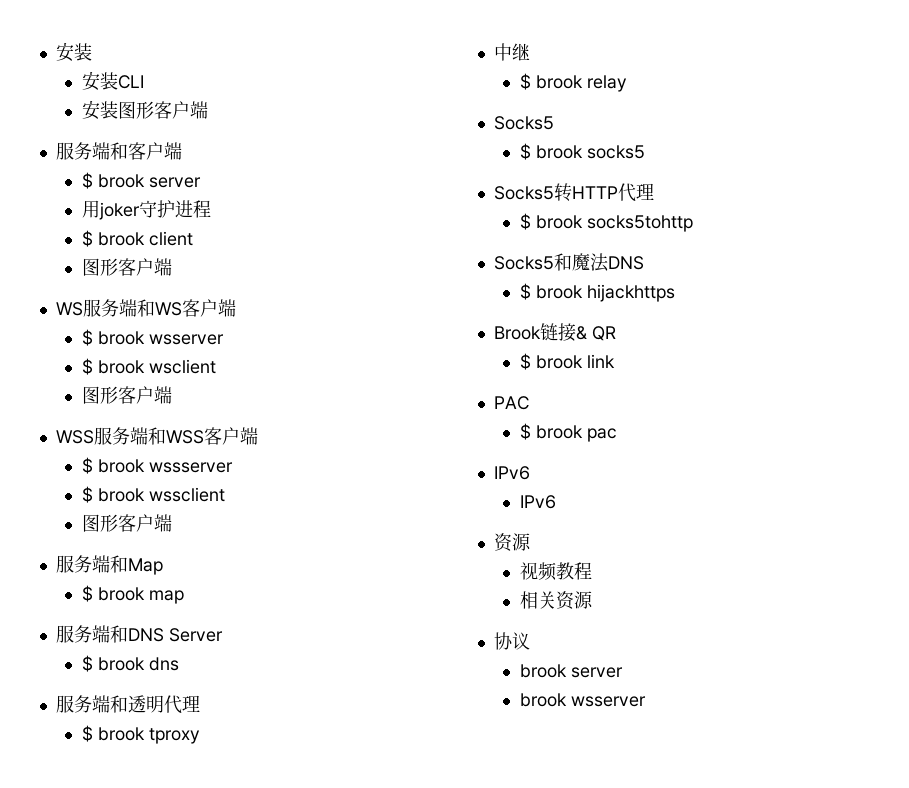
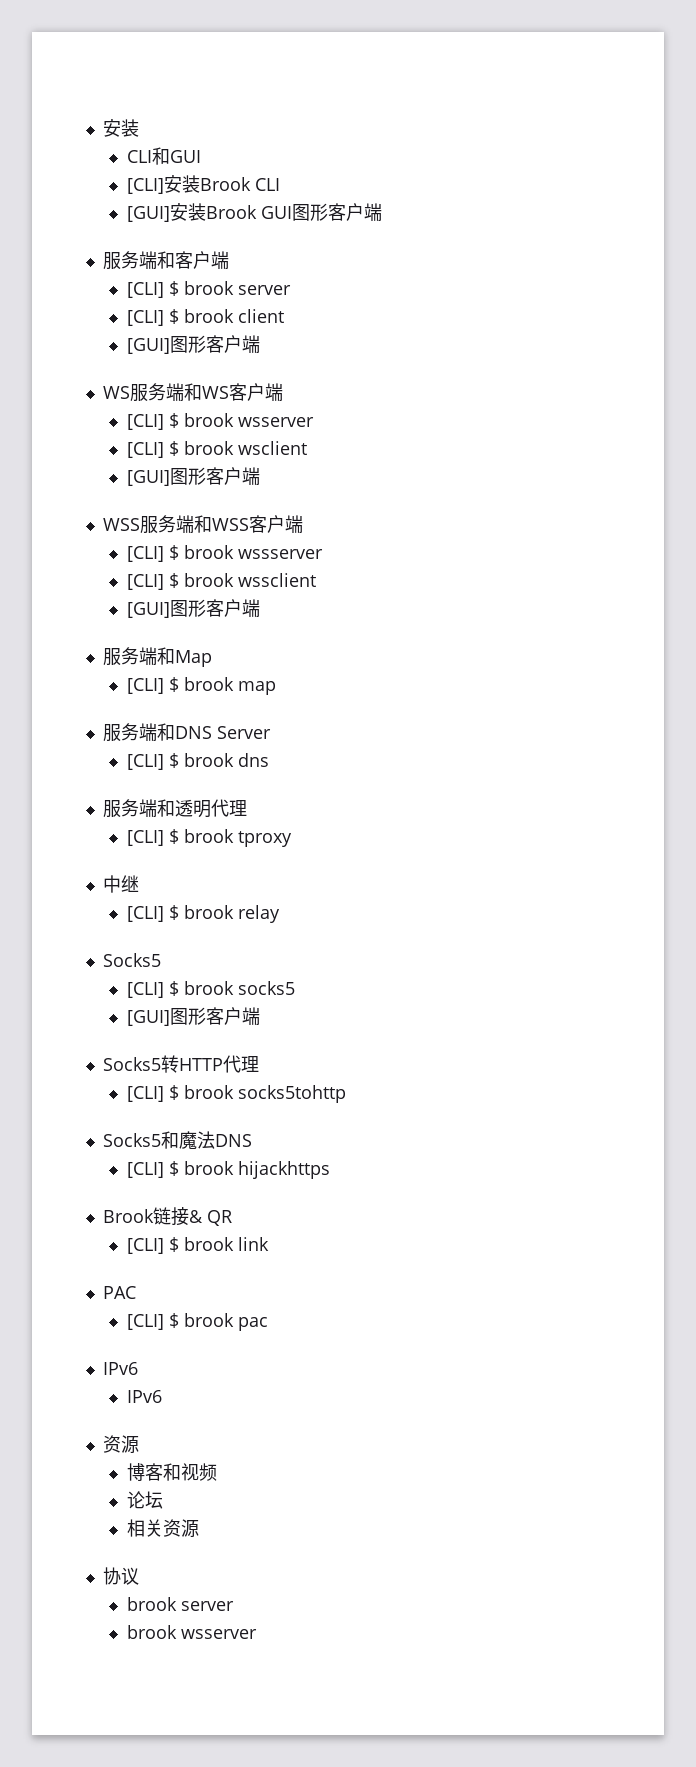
- 安装CLI
- 安装图形客户端
+ CLI和GUI
+ [CLI]安装Brook CLI
+ [GUI]安装Brook GUI图形客户端
- $ brook server
+ [CLI] $ brook server
- 用joker守护进程
- $ brook client
- 图形客户端
+ [CLI] $ brook client
+ [GUI]图形客户端
- $ brook wsserver
+ [CLI] $ brook wsserver
- $ brook wsclient
- 图形客户端
+ [CLI] $ brook wsclient
+ [GUI]图形客户端
- $ brook wssserver
+ [CLI] $ brook wssserver
- $ brook wssclient
- 图形客户端
+ [CLI] $ brook wssclient
+ [GUI]图形客户端
- $ brook map
+ [CLI] $ brook map
- $ brook dns
+ [CLI] $ brook dns
- $ brook tproxy
+ [CLI] $ brook tproxy
- $ brook relay
+ [CLI] $ brook relay
- $ brook socks5
+ [CLI] $ brook socks5
+ [GUI]图形客户端
- $ brook socks5tohttp
+ [CLI] $ brook socks5tohttp
- $ brook hijackhttps
+ [CLI] $ brook hijackhttps
- $ brook link
+ [CLI] $ brook link
- $ brook pac
+ [CLI] $ brook pac
- 视频教程
+ 博客和视频
+ 论坛

